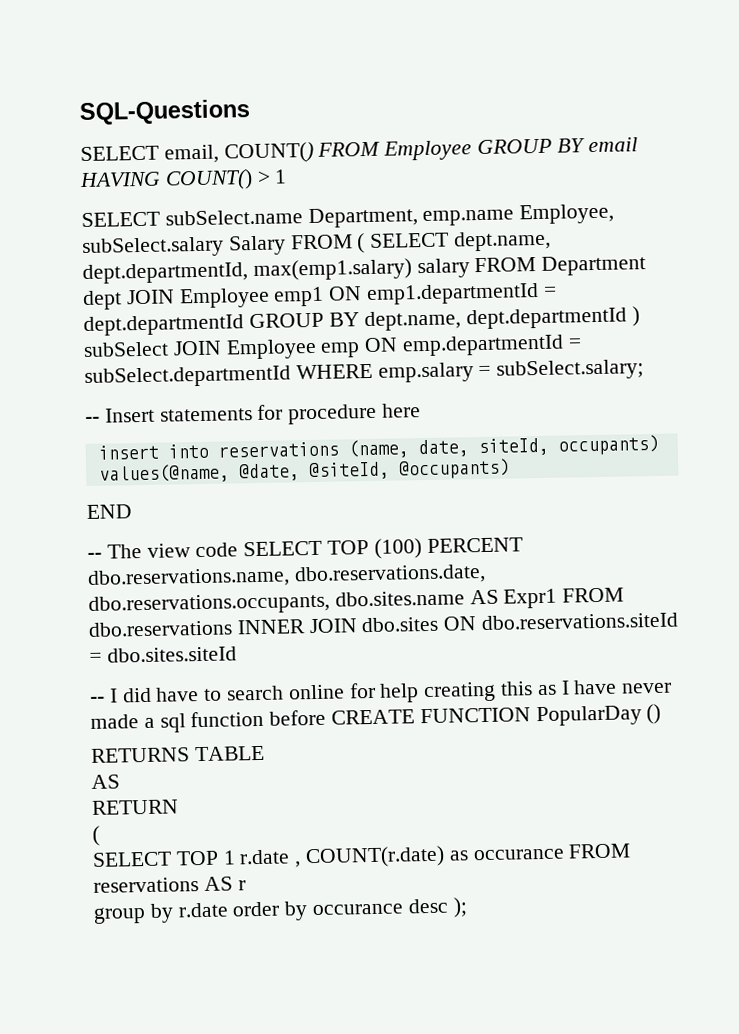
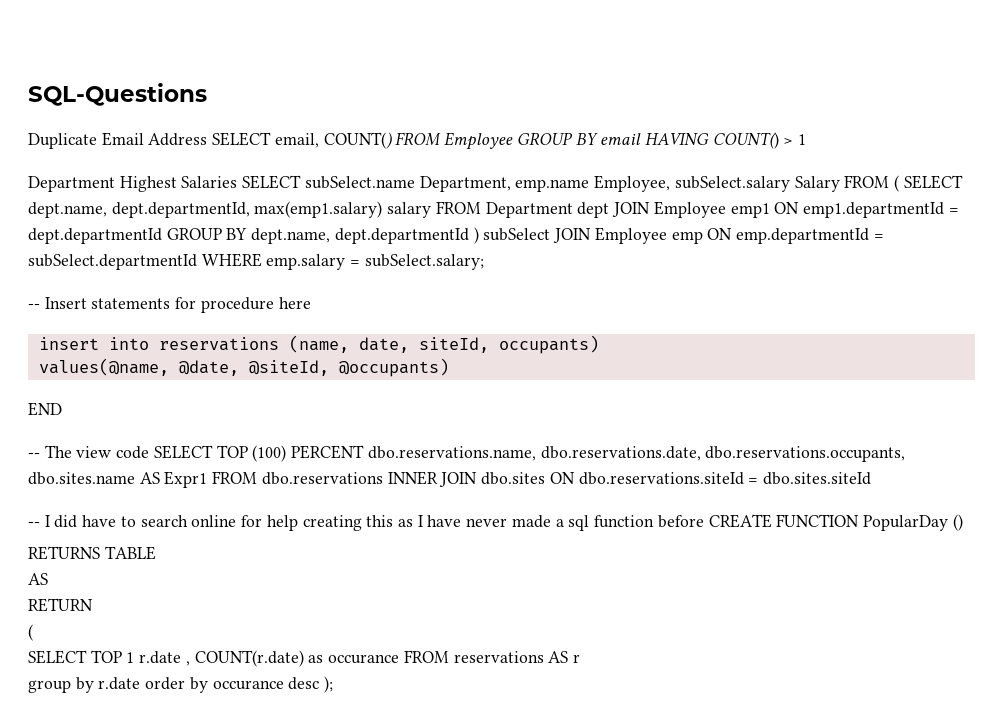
- SELECT email, COUNT() FROM Employee GROUP BY email HAVING COUNT() > 1
+ Duplicate Email Address SELECT email, COUNT() FROM Employee GROUP BY email HAVING COUNT() > 1
- SELECT subSelect.name Department, emp.name Employee, subSelect.salary Salary FROM ( SELECT dept.name, dept.departmentId, max(emp1.salary) salary FROM Department dept JOIN Employee emp1 ON emp1.departmentId = dept.departmentId GROUP BY dept.name, dept.departmentId ) subSelect JOIN Employee emp ON emp.departmentId = subSelect.departmentId WHERE emp.salary = subSelect.salary;
+ Department Highest Salaries SELECT subSelect.name Department, emp.name Employee, subSelect.salary Salary FROM ( SELECT dept.name, dept.departmentId, max(emp1.salary) salary FROM Department dept JOIN Employee emp1 ON emp1.departmentId = dept.departmentId GROUP BY dept.name, dept.departmentId ) subSelect JOIN Employee emp ON emp.departmentId = subSelect.departmentId WHERE emp.salary = subSelect.salary;

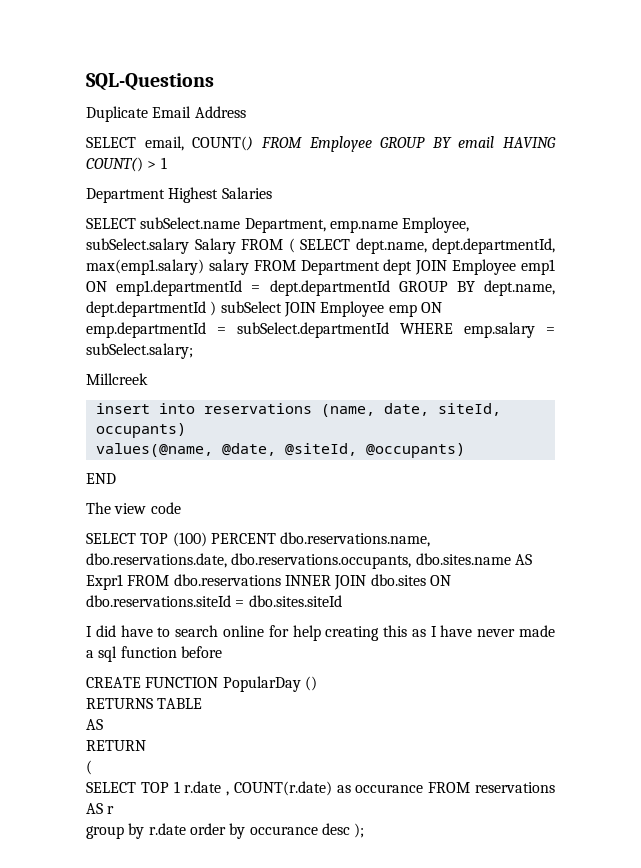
- Duplicate Email Address SELECT email, COUNT() FROM Employee GROUP BY email HAVING COUNT() > 1
+ Duplicate Email Address
+ SELECT email, COUNT() FROM Employee GROUP BY email HAVING COUNT() > 1
- Department Highest Salaries SELECT subSelect.name Department, emp.name Employee, subSelect.salary Salary FROM ( SELECT dept.name, dept.departmentId, max(emp1.salary) salary FROM Department dept JOIN Employee emp1 ON emp1.departmentId = dept.departmentId GROUP BY dept.name, dept.departmentId ) subSelect JOIN Employee emp ON emp.departmentId = subSelect.departmentId WHERE emp.salary = subSelect.salary;
+ Department Highest Salaries
+ SELECT subSelect.name Department, emp.name Employee, subSelect.salary Salary FROM ( SELECT dept.name, dept.departmentId, max(emp1.salary) salary FROM Department dept JOIN Employee emp1 ON emp1.departmentId = dept.departmentId GROUP BY dept.name, dept.departmentId ) subSelect JOIN Employee emp ON emp.departmentId = subSelect.departmentId WHERE emp.salary = subSelect.salary;
- -- Insert statements for procedure here
+ Millcreek
- -- The view code SELECT TOP (100) PERCENT dbo.reservations.name, dbo.reservations.date, dbo.reservations.occupants, dbo.sites.name AS Expr1 FROM dbo.reservations INNER JOIN dbo.sites ON dbo.reservations.siteId = dbo.sites.siteId
+ The view code
+ SELECT TOP (100) PERCENT dbo.reservations.name, dbo.reservations.date, dbo.reservations.occupants, dbo.sites.name AS Expr1 FROM dbo.reservations INNER JOIN dbo.sites ON dbo.reservations.siteId = dbo.sites.siteId
- -- I did have to search online for help creating this as I have never made a sql function before CREATE FUNCTION PopularDay ()
+ I did have to search online for help creating this as I have never made a sql function before
+ CREATE FUNCTION PopularDay ()

